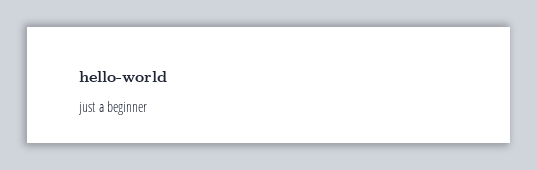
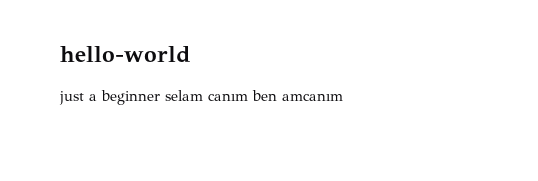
- just a beginner
+ just a beginner selam canım ben amcanım

